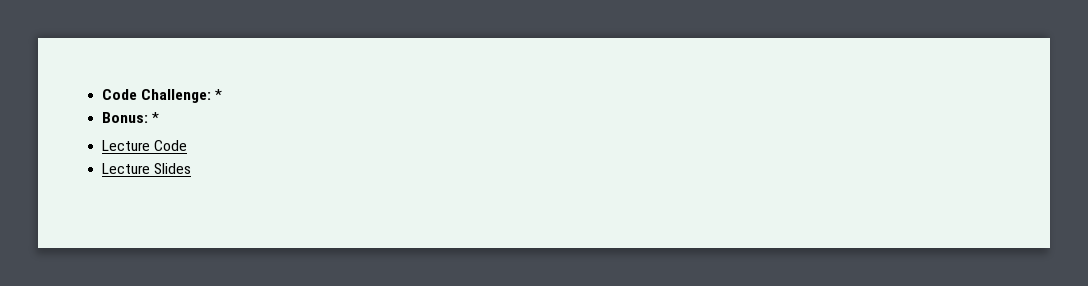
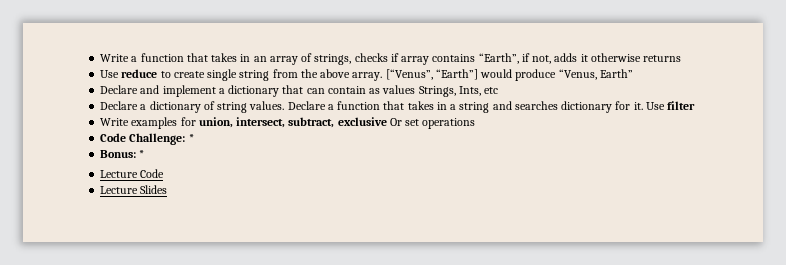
+ Write a function that takes in an array of strings, checks if array contains “Earth”, if not, adds it otherwise returns
+ Use reduce to create single string from the above array. [“Venus”, “Earth”] would produce “Venus, Earth”
+ Declare and implement a dictionary that can contain as values Strings, Ints, etc
+ Declare a dictionary of string values. Declare a function that takes in a string and searches dictionary for it. Use filter
+ Write examples for union, intersect, subtract, exclusive Or set operations

